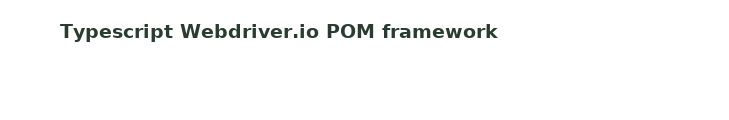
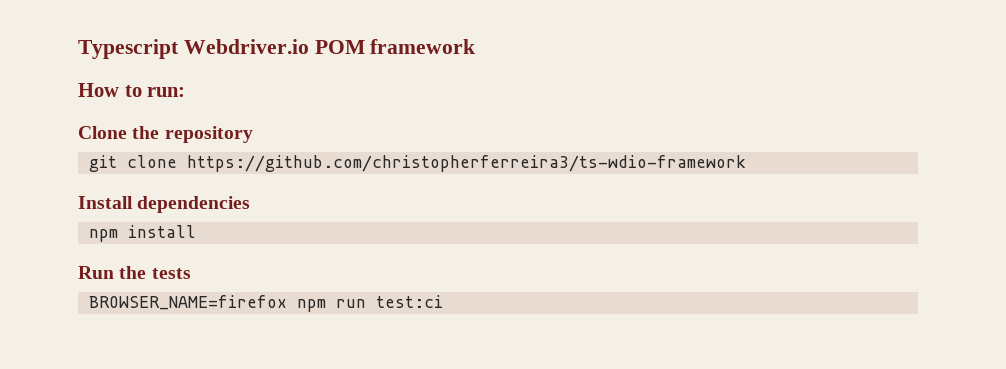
+ How to run:
+ Clone the repository
+ git clone https://github.com/christopherferreira3/ts-wdio-framework
+ Install dependencies
+ npm install
+ Run the tests
+ BROWSER_NAME=firefox npm run test:ci

